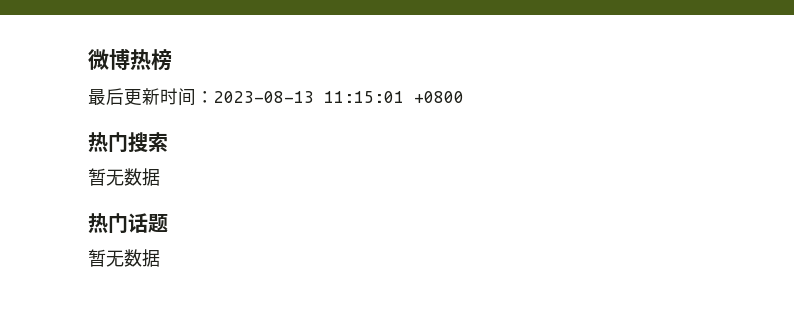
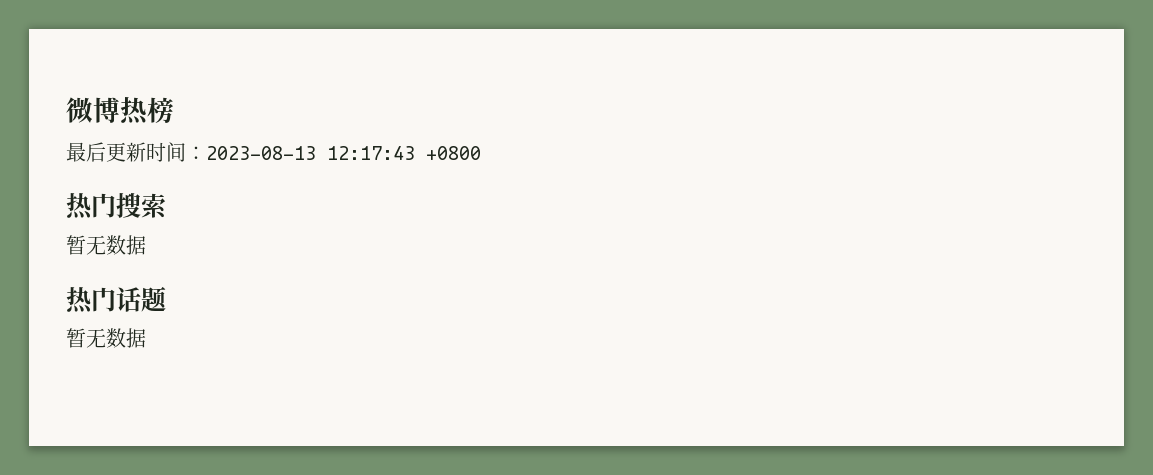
- 最后更新时间：2023-08-13 11:15:01 +0800
+ 最后更新时间：2023-08-13 12:17:43 +0800

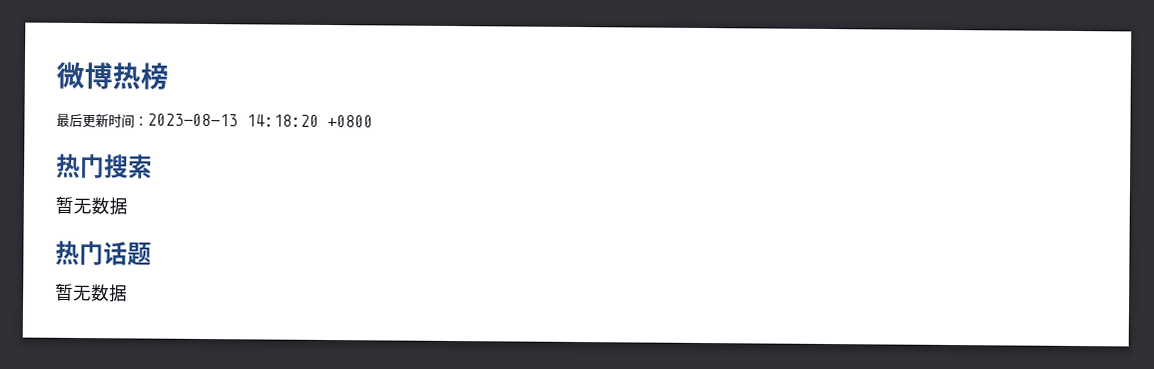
- 最后更新时间：2023-08-13 12:17:43 +0800
+ 最后更新时间：2023-08-13 14:18:20 +0800

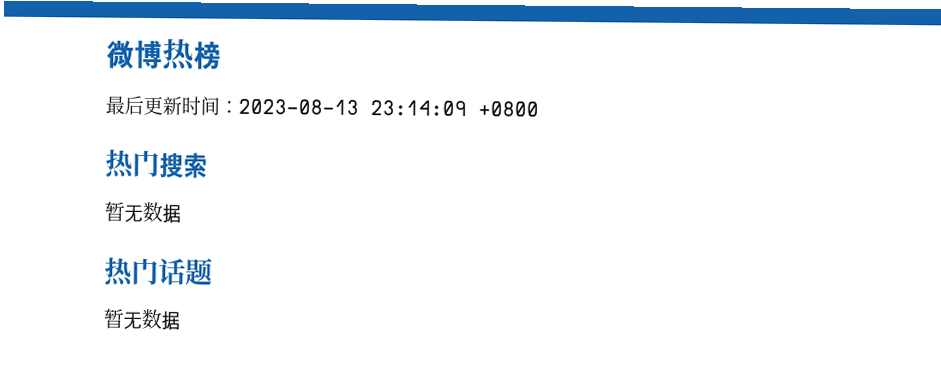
- 最后更新时间：2023-08-13 14:18:20 +0800
+ 最后更新时间：2023-08-13 23:14:09 +0800

